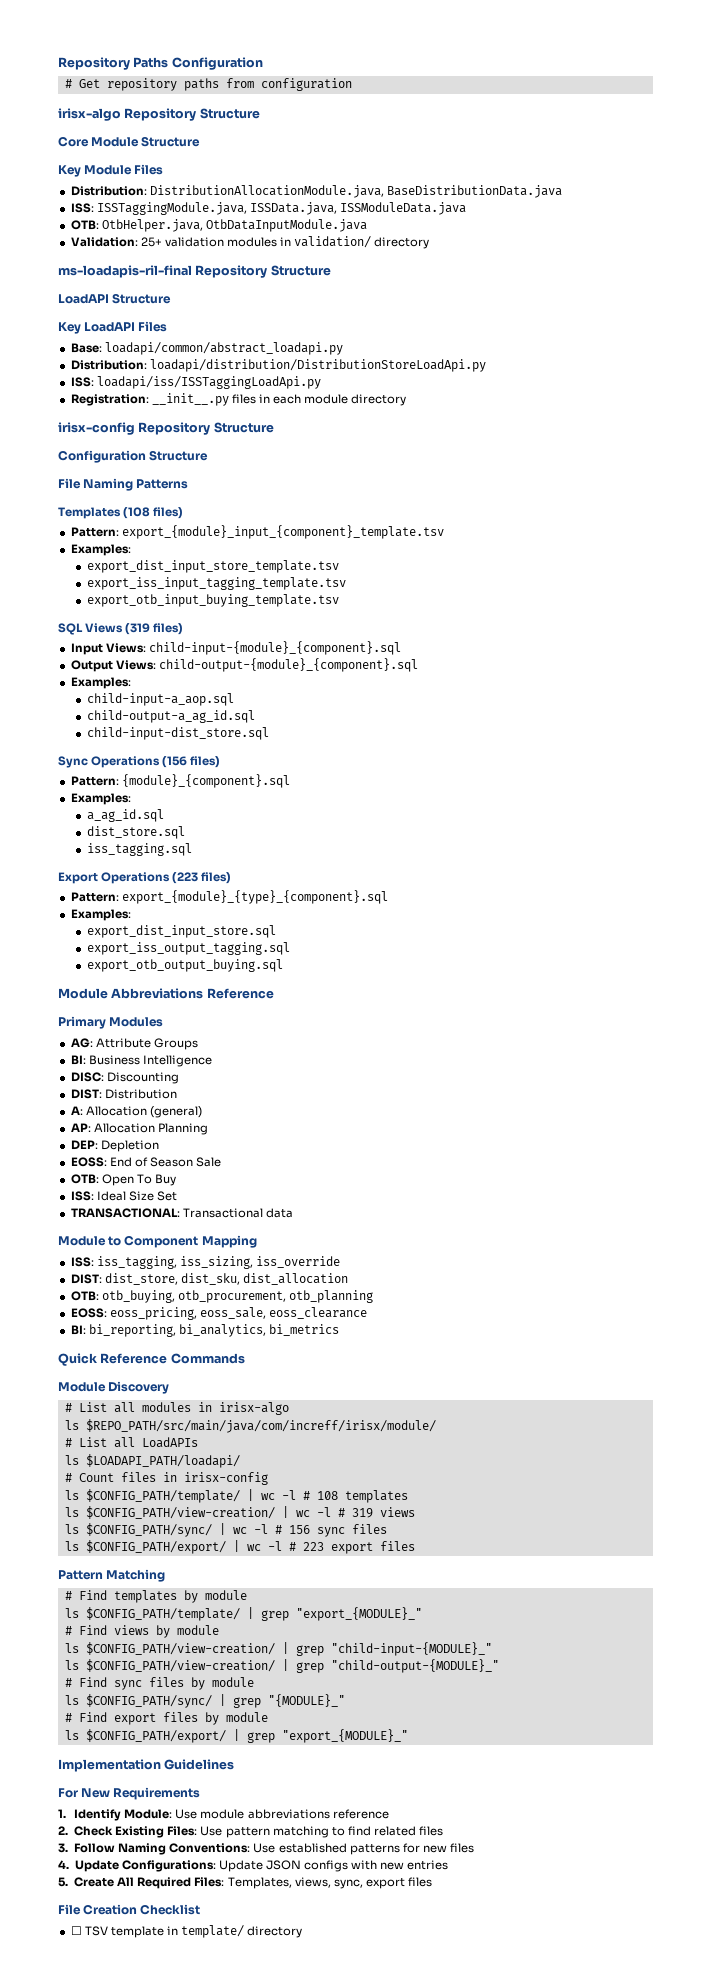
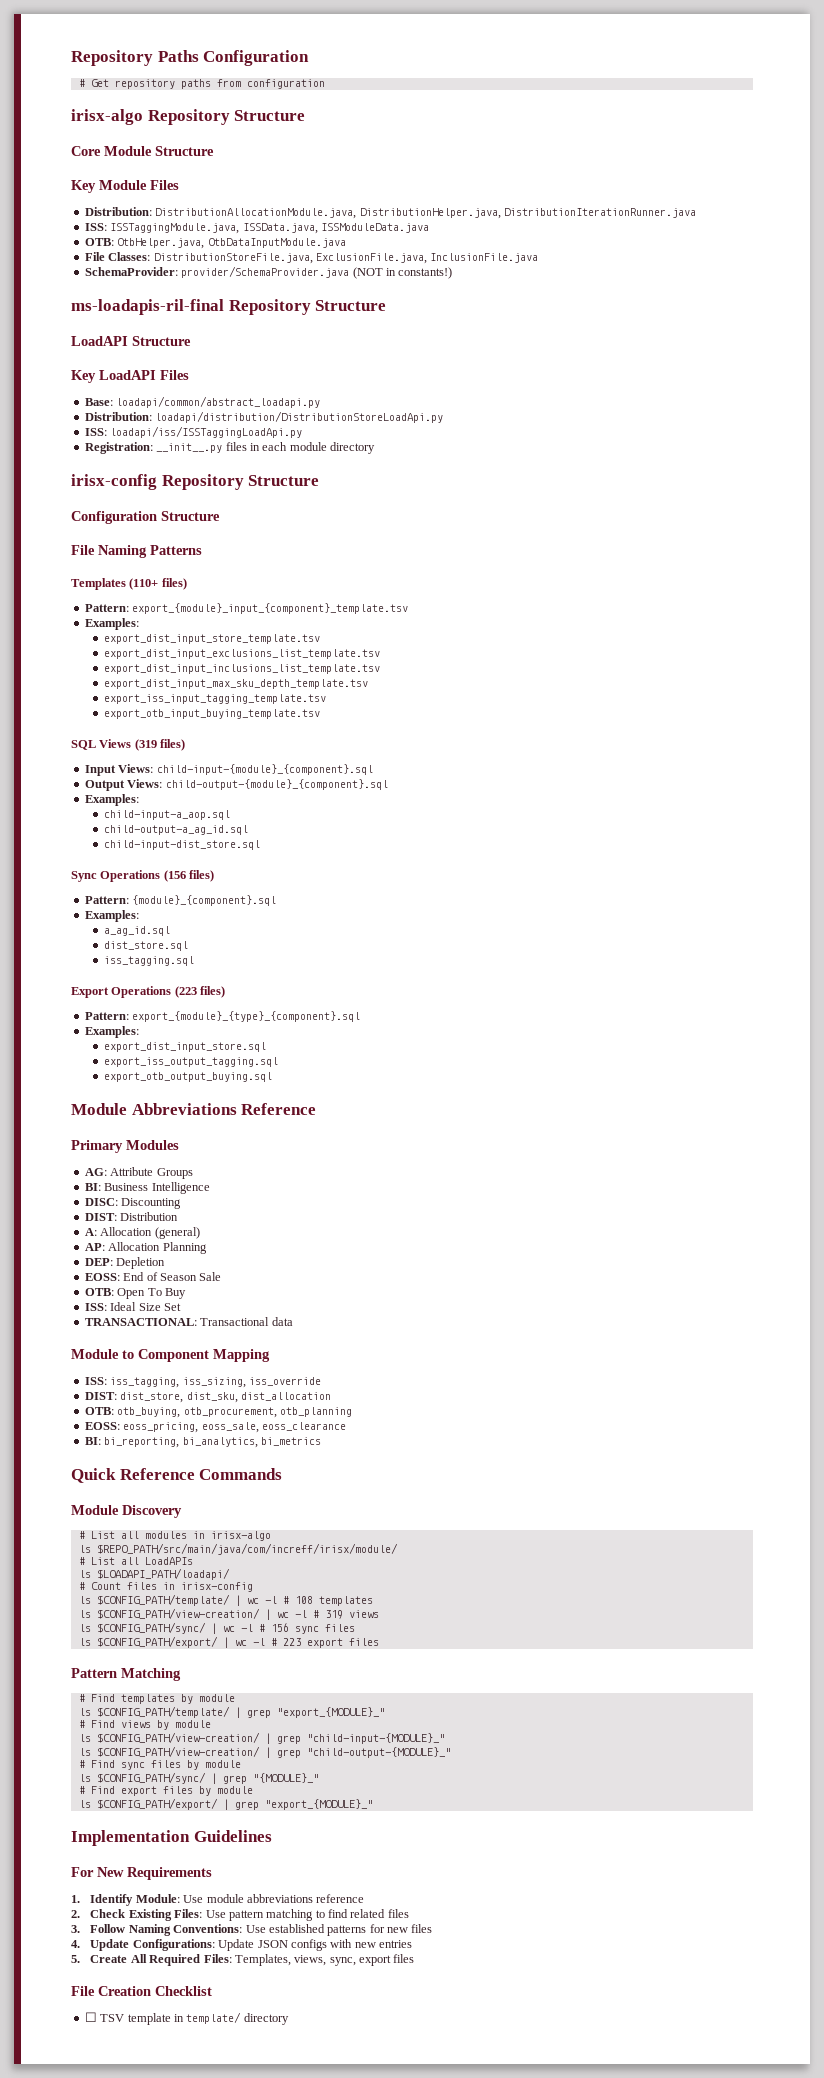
- Distribution: DistributionAllocationModule.java, BaseDistributionData.java
+ Distribution: DistributionAllocationModule.java, DistributionHelper.java, DistributionIterationRunner.java
- Validation: 25+ validation modules in validation/ directory
+ File Classes: DistributionStoreFile.java, ExclusionFile.java, InclusionFile.java
+ SchemaProvider: provider/SchemaProvider.java (NOT in constants!)
- Templates (108 files)
+ Templates (110+ files)
+ export_dist_input_exclusions_list_template.tsv
+ export_dist_input_inclusions_list_template.tsv
+ export_dist_input_max_sku_depth_template.tsv

